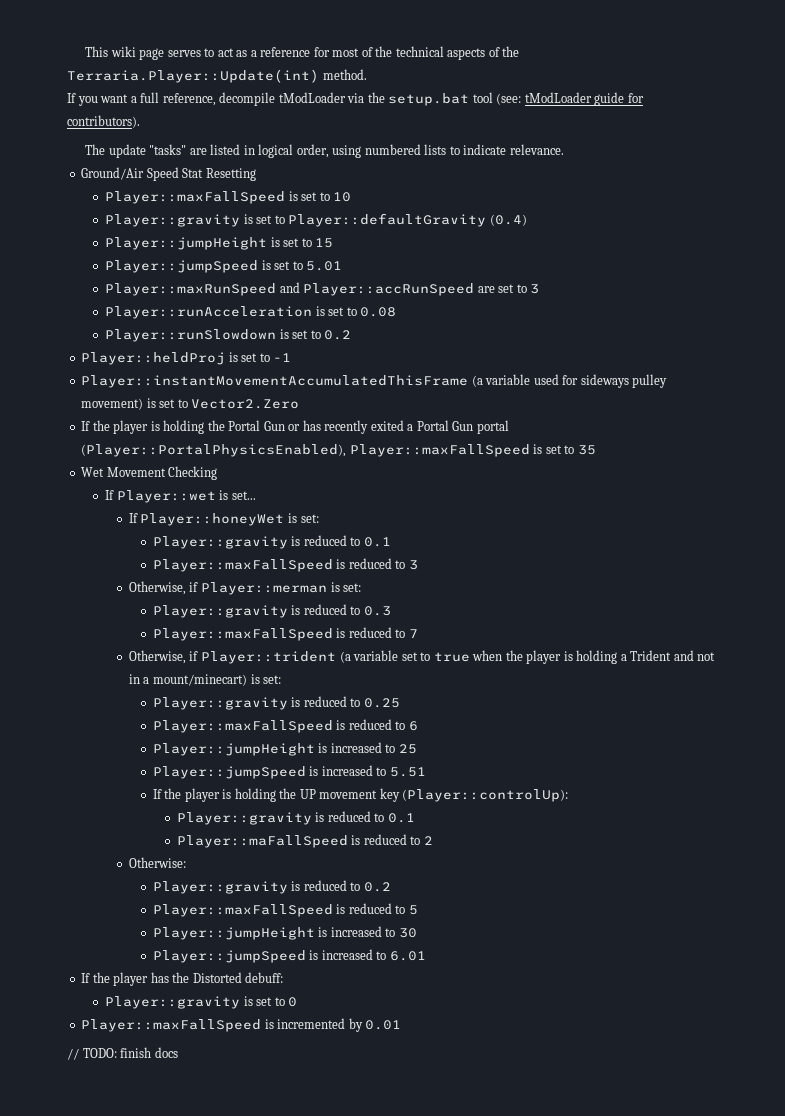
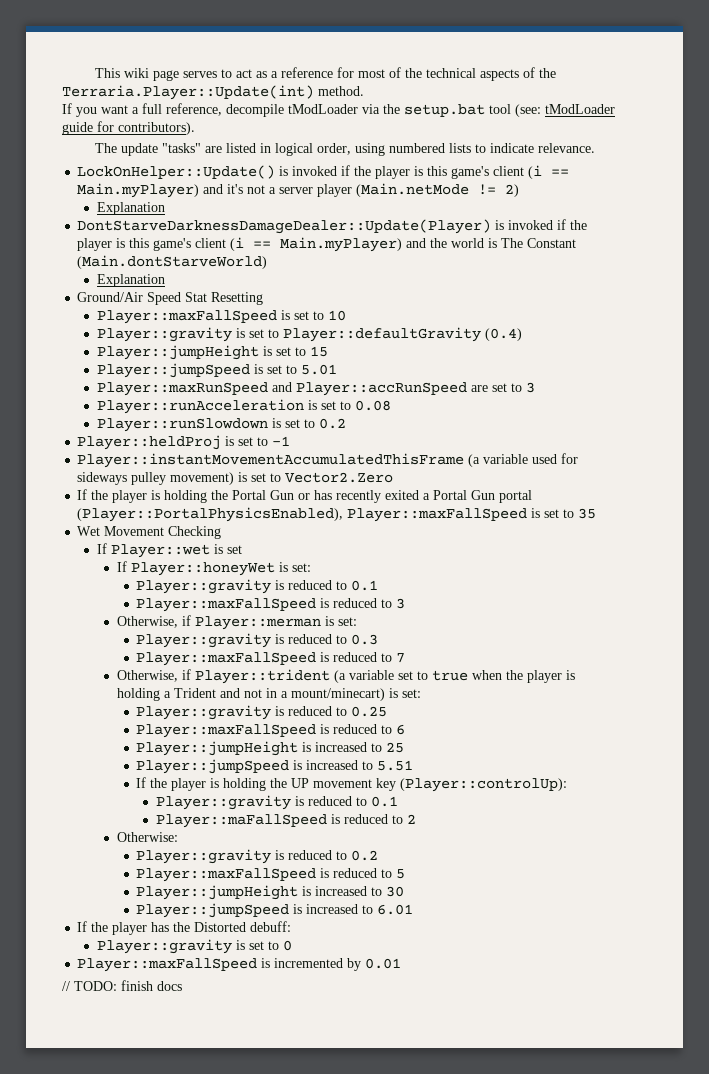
+ LockOnHelper::Update() is invoked if the player is this game's client (i == Main.myPlayer) and it's not a server player (Main.netMode != 2)
+ Explanation
+ DontStarveDarknessDamageDealer::Update(Player) is invoked if the player is this game's client (i == Main.myPlayer) and the world is The Constant (Main.dontStarveWorld)
+ Explanation
- If Player::wet is set...
+ If Player::wet is set

